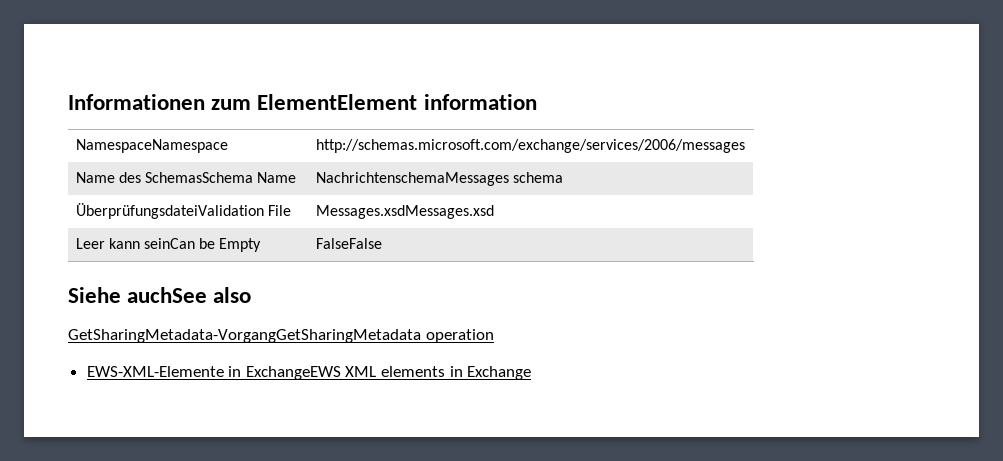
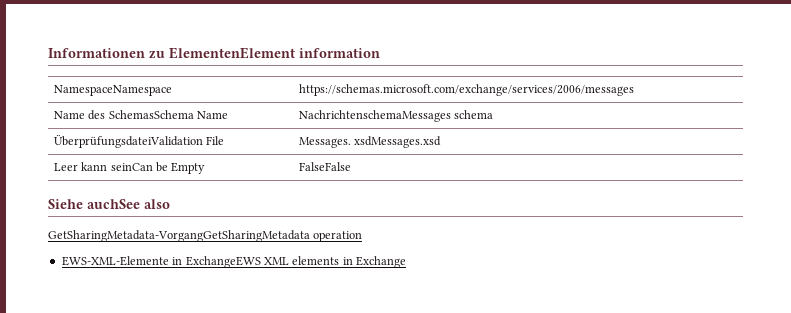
- Informationen zum ElementElement information
+ Informationen zu ElementenElement information
- NamespaceNamespace | http://schemas.microsoft.com/exchange/services/2006/messages
+ NamespaceNamespace | https://schemas.microsoft.com/exchange/services/2006/messages
- ÜberprüfungsdateiValidation File | Messages.xsdMessages.xsd
+ ÜberprüfungsdateiValidation File | Messages. xsdMessages.xsd

